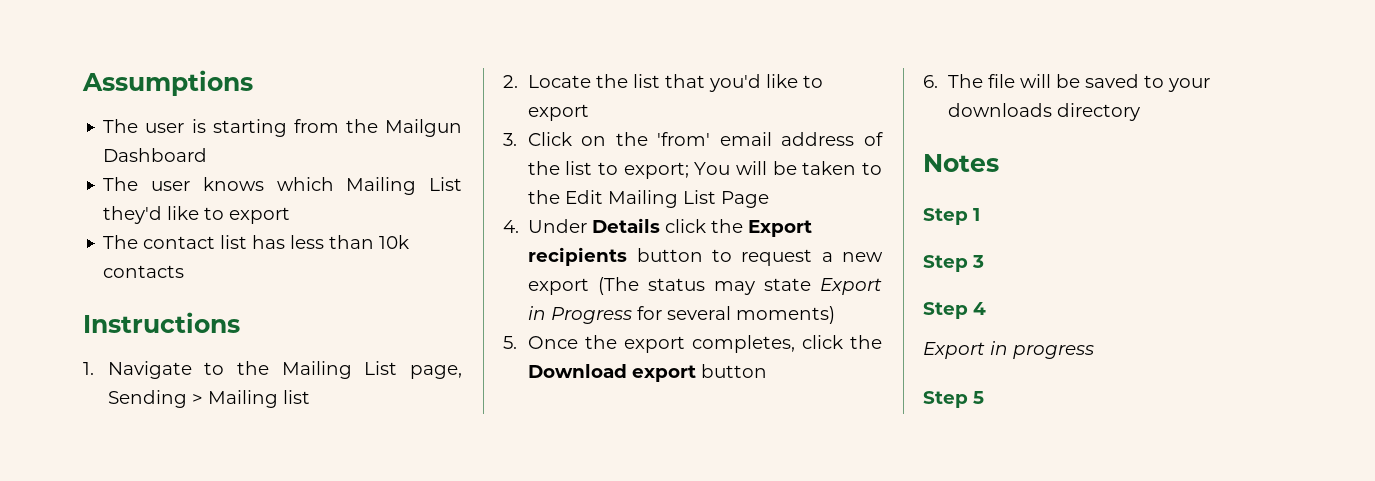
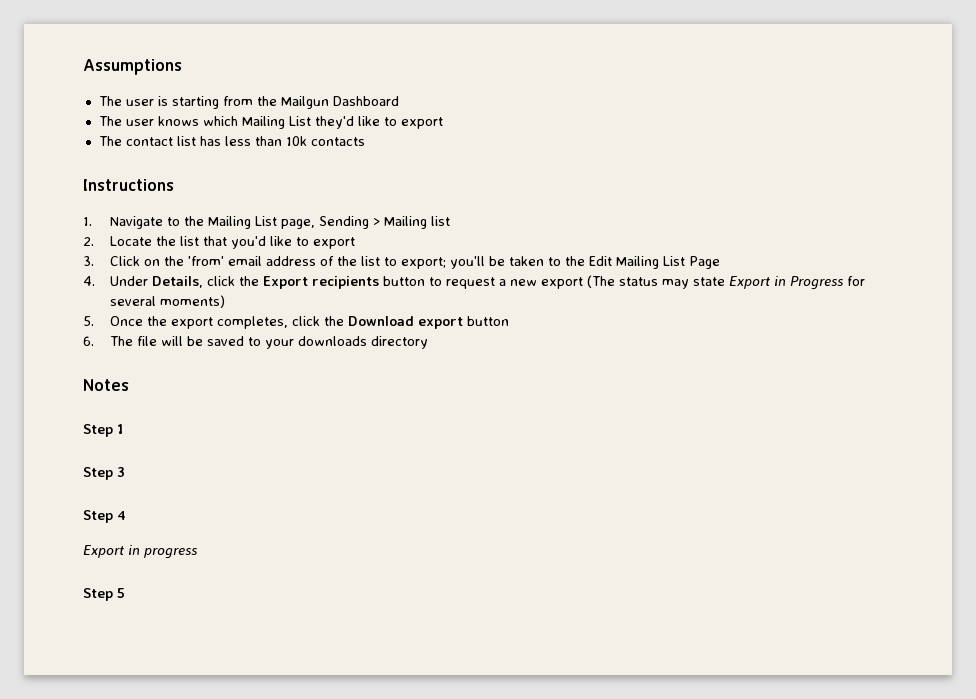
- 3. Click on the 'from' email address of the list to export; You will be taken to the Edit Mailing List Page
+ 3. Click on the 'from' email address of the list to export; you'll be taken to the Edit Mailing List Page
- 4. Under Details click the Export recipients button to request a new export (The status may state Export in Progress for several moments)
+ 4. Under Details, click the Export recipients button to request a new export (The status may state Export in Progress for several moments)

